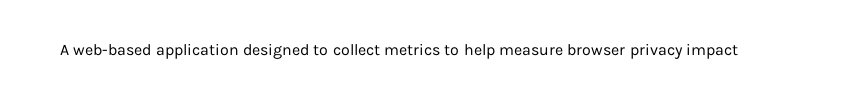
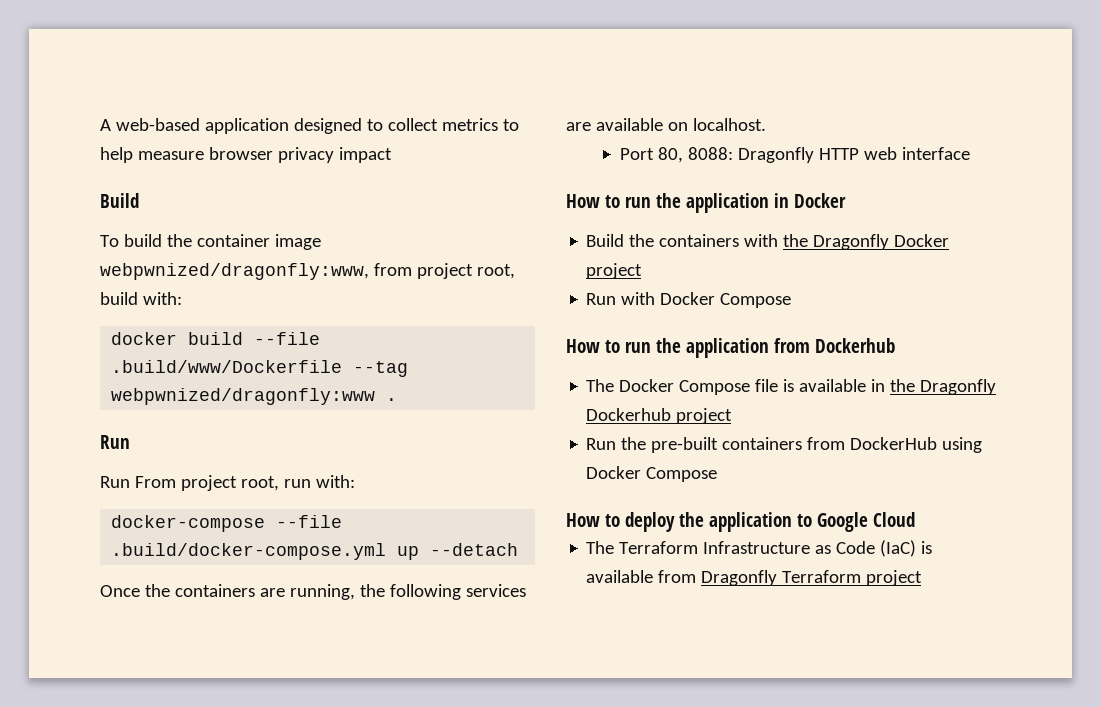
  A web-based application designed to collect metrics to help measure browser privacy impact
+ Build
+ To build the container image webpwnized/dragonfly:www, from project root, build with:
+ docker build --file .build/www/Dockerfile --tag webpwnized/dragonfly:www .
+ Run
+ Run From project root, run with:
+ docker-compose --file .build/docker-compose.yml up --detach
+ Once the containers are running, the following services are available on localhost.
+ Port 80, 8088: Dragonfly HTTP web interface
+ How to run the application in Docker
+ Build the containers with the Dragonfly Docker project
+ Run with Docker Compose
+ How to run the application from Dockerhub
+ The Docker Compose file is available in the Dragonfly Dockerhub project
+ Run the pre-built containers from DockerHub using Docker Compose
+ How to deploy the application to Google Cloud
+ The Terraform Infrastructure as Code (IaC) is available from Dragonfly Terraform project

